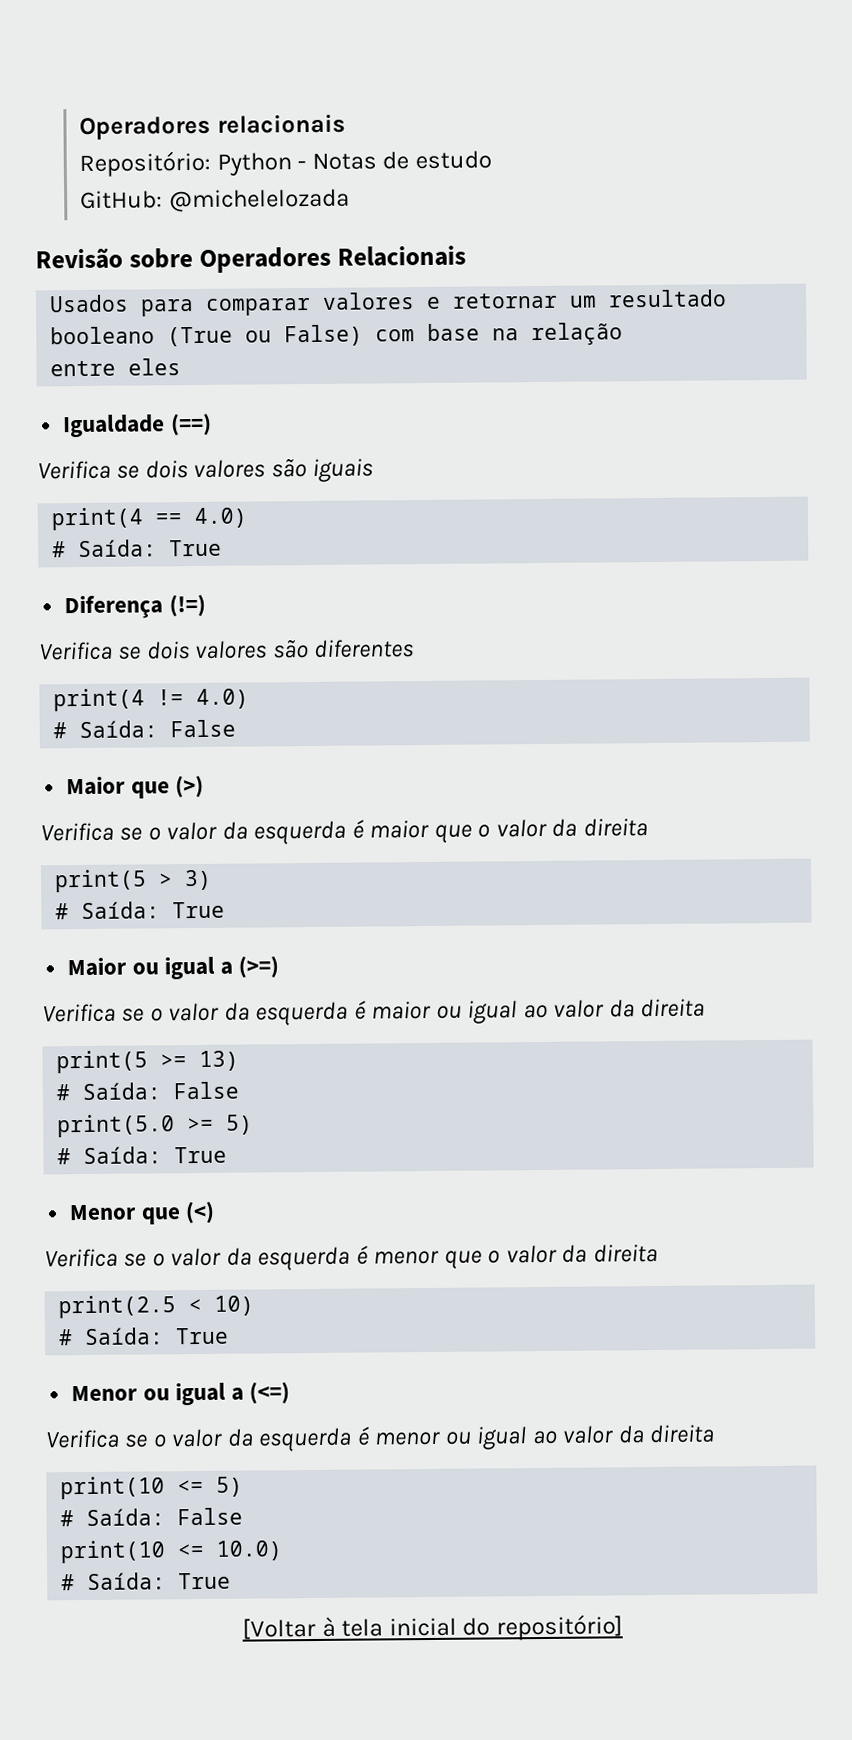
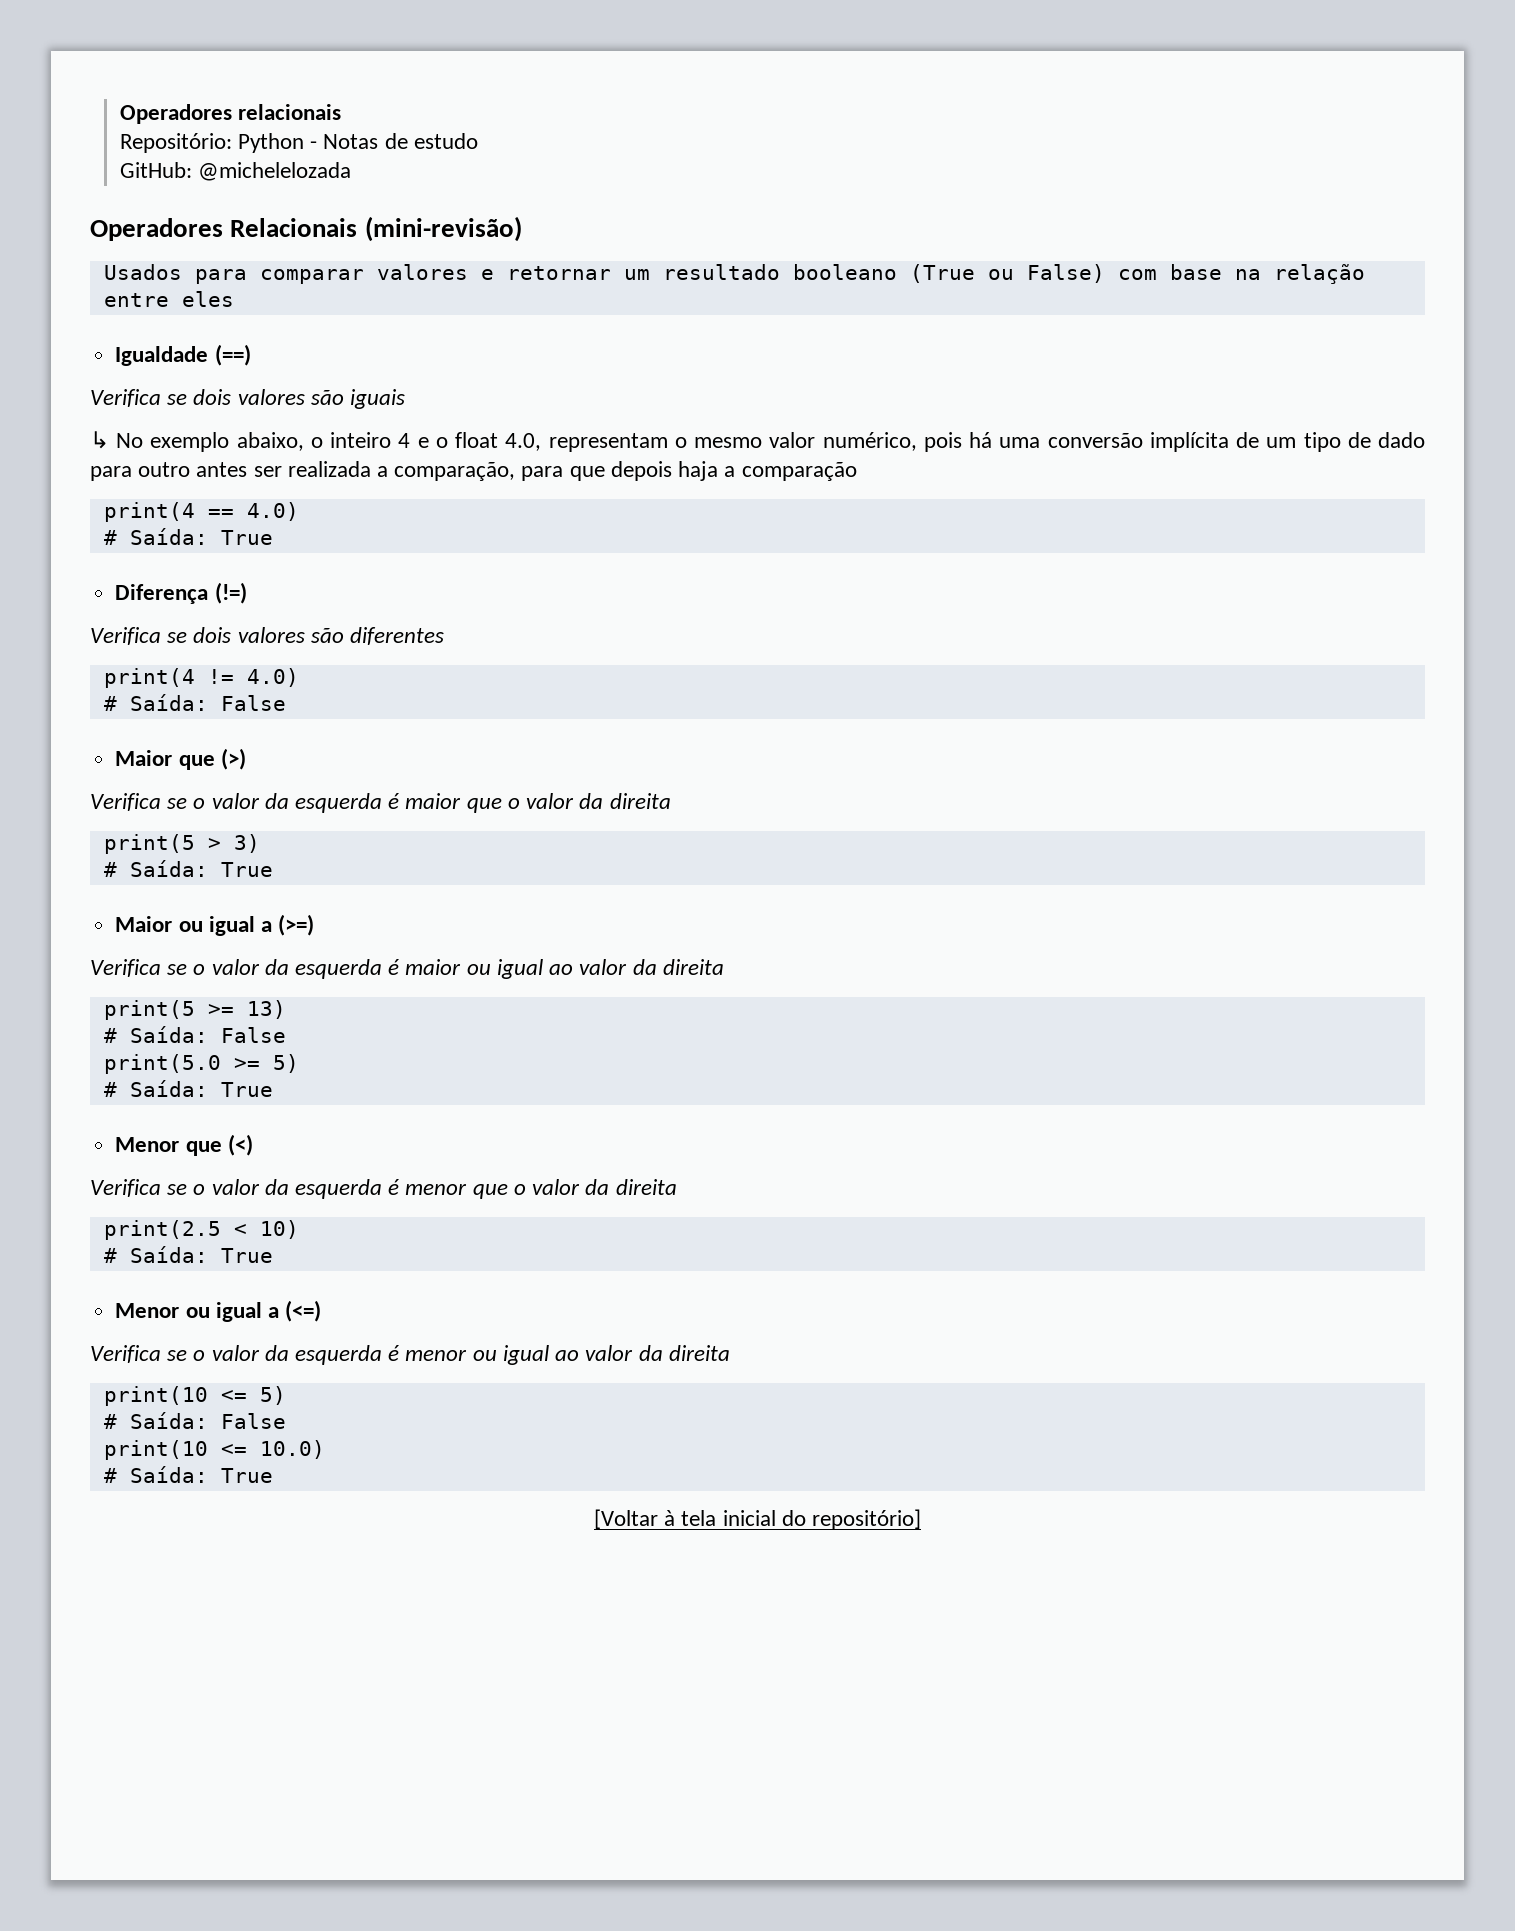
- Revisão sobre Operadores Relacionais
+ Operadores Relacionais (mini-revisão)
+ ↳ No exemplo abaixo, o inteiro 4 e o float 4.0, representam o mesmo valor numérico, pois há uma conversão implícita de um tipo de dado para outro antes ser realizada a comparação, para que depois haja a comparação

